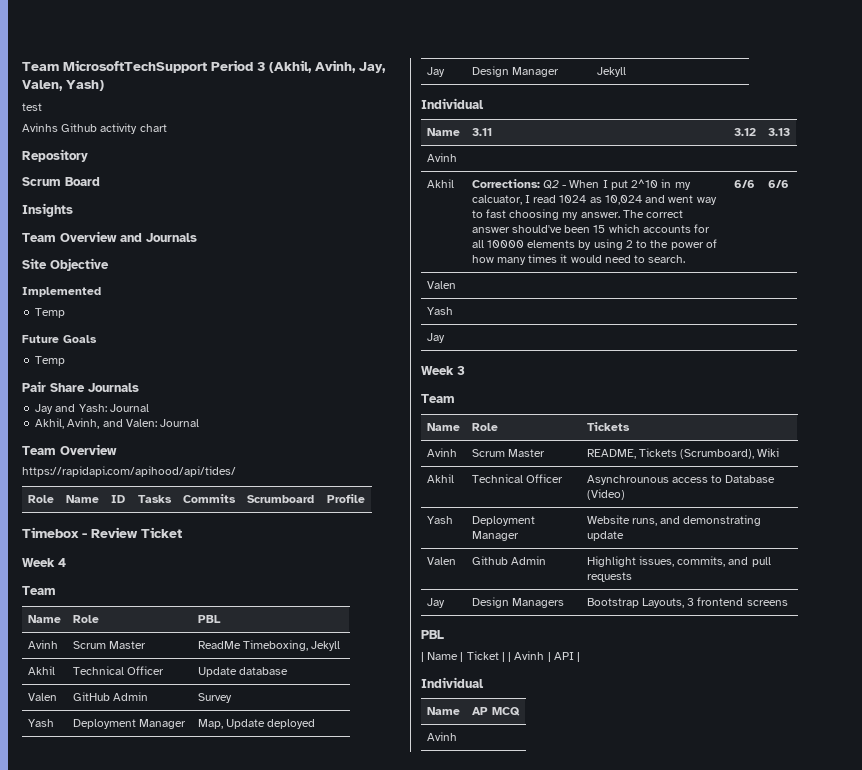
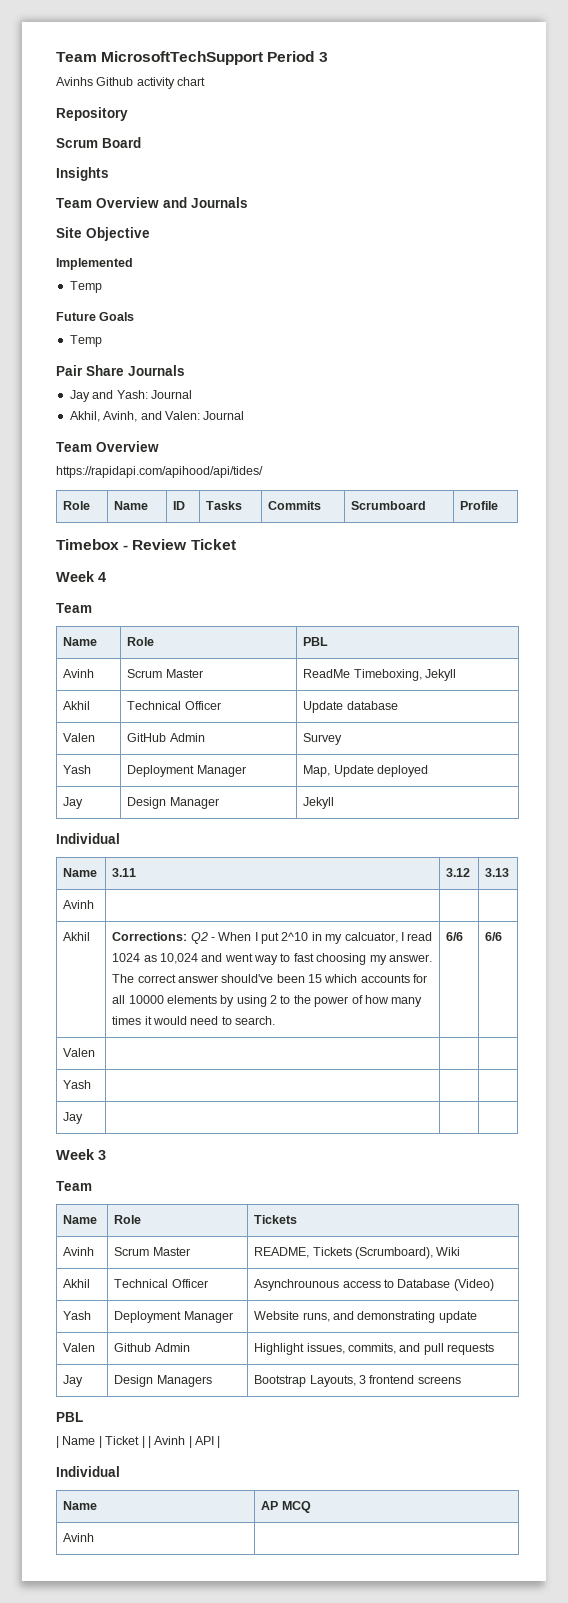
- Team MicrosoftTechSupport Period 3 (Akhil, Avinh, Jay, Valen, Yash)
- test
+ Team MicrosoftTechSupport Period 3

